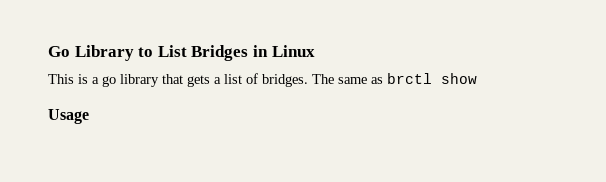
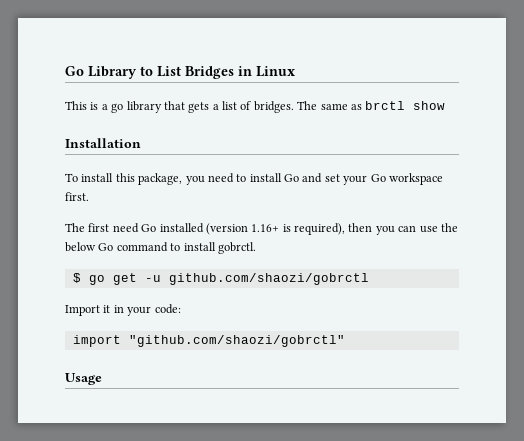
+ Installation
+ To install this package, you need to install Go and set your Go workspace first.
+ The first need Go installed (version 1.16+ is required), then you can use the below Go command to install gobrctl.
+ $ go get -u github.com/shaozi/gobrctl
+ Import it in your code:
+ import "github.com/shaozi/gobrctl"

